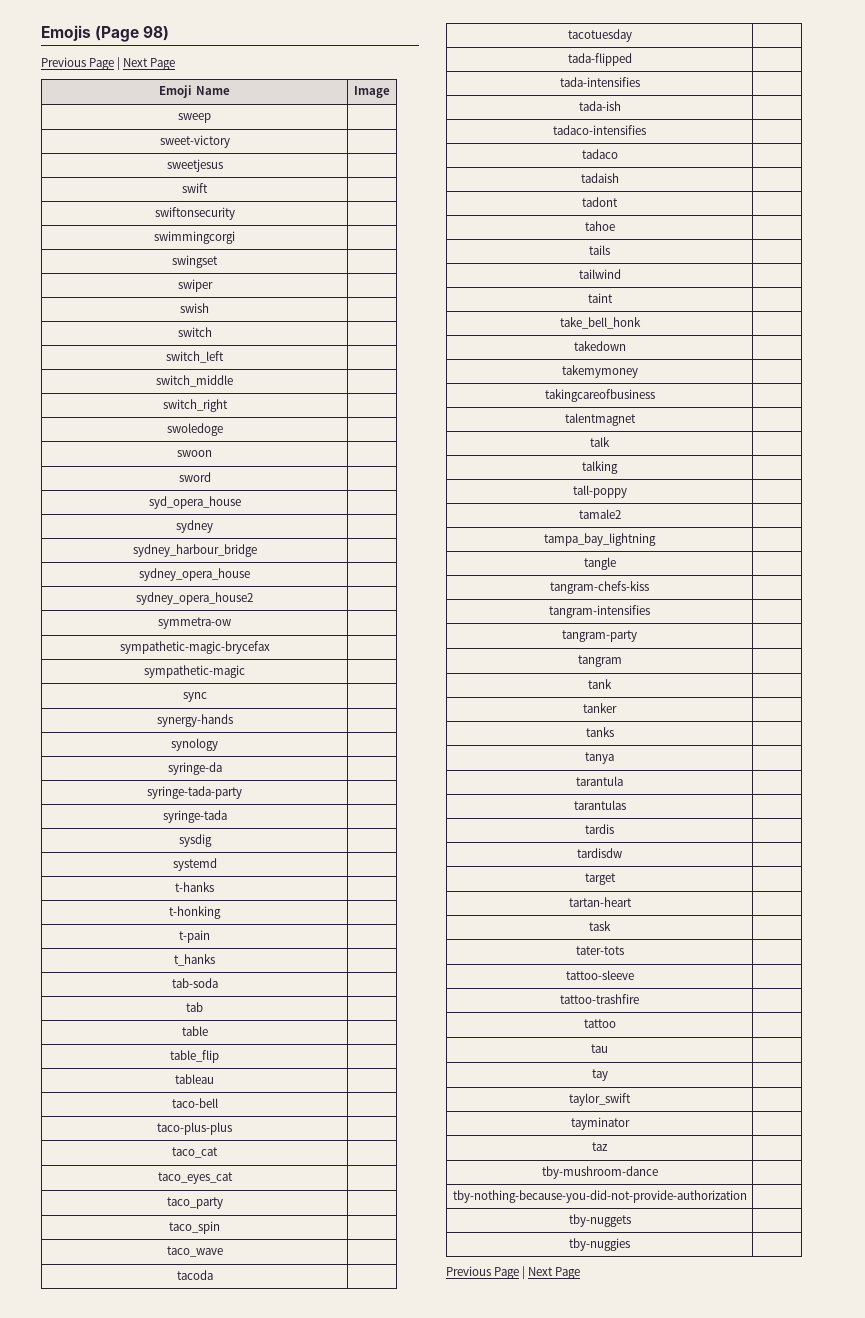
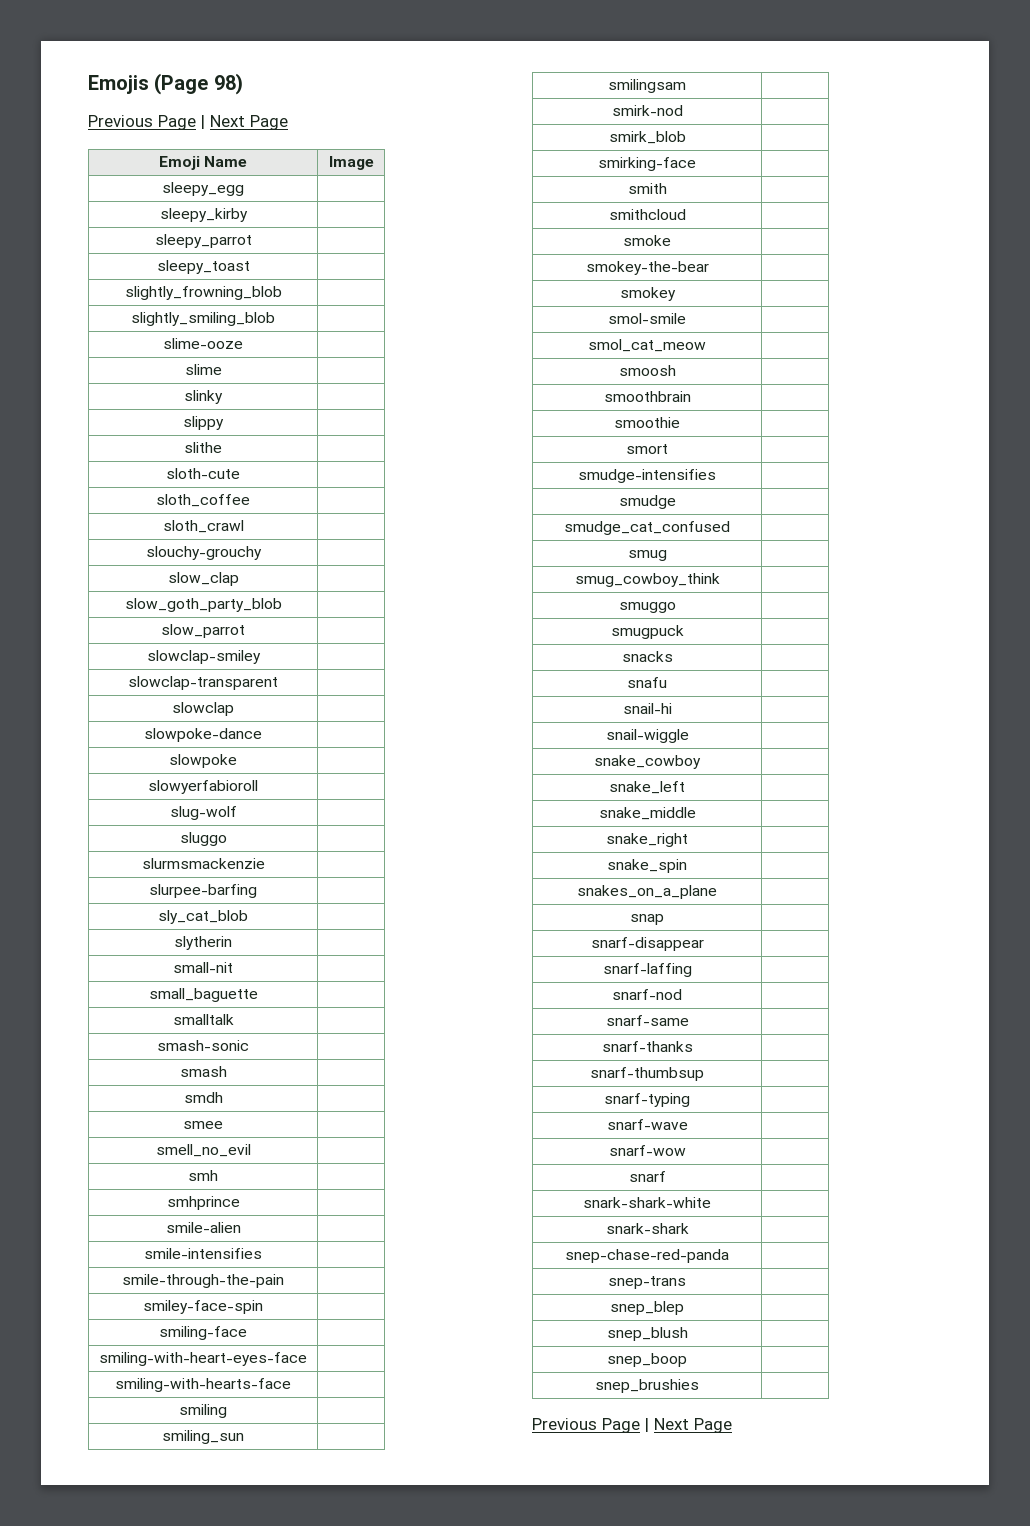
- sweep |
- sweet-victory |
- sweetjesus |
- swift |
- swiftonsecurity |
- swimmingcorgi |
- swingset |
- swiper |
- swish |
- switch |
- switch_left |
- switch_middle |
- switch_right |
- swoledoge |
- swoon |
- sword |
- syd_opera_house |
- sydney |
- sydney_harbour_bridge |
- sydney_opera_house |
- sydney_opera_house2 |
- symmetra-ow |
- sympathetic-magic-brycefax |
- sympathetic-magic |
- sync |
- synergy-hands |
- synology |
- syringe-da |
- syringe-tada-party |
- syringe-tada |
- sysdig |
- systemd |
- t-hanks |
- t-honking |
- t-pain |
- t_hanks |
- tab-soda |
- tab |
- table |
- table_flip |
- tableau |
- taco-bell |
- taco-plus-plus |
- taco_cat |
- taco_eyes_cat |
- taco_party |
- taco_spin |
- taco_wave |
- tacoda |
- tacotuesday |
- tada-flipped |
- tada-intensifies |
- tada-ish |
- tadaco-intensifies |
- tadaco |
- tadaish |
- tadont |
- tahoe |
- tails |
- tailwind |
- taint |
- take_bell_honk |
- takedown |
- takemymoney |
- takingcareofbusiness |
- talentmagnet |
- talk |
- talking |
- tall-poppy |
- tamale2 |
- tampa_bay_lightning |
- tangle |
- tangram-chefs-kiss |
- tangram-intensifies |
- tangram-party |
- tangram |
- tank |
- tanker |
- tanks |
- tanya |
- tarantula |
- tarantulas |
- tardis |
- tardisdw |
- target |
- tartan-heart |
- task |
- tater-tots |
- tattoo-sleeve |
- tattoo-trashfire |
- tattoo |
- tau |
- tay |
- taylor_swift |
- tayminator |
- taz |
- tby-mushroom-dance |
- tby-nothing-because-you-did-not-provide-authorization |
- tby-nuggets |
- tby-nuggies |
+ sleepy_egg |
+ sleepy_kirby |
+ sleepy_parrot |
+ sleepy_toast |
+ slightly_frowning_blob |
+ slightly_smiling_blob |
+ slime-ooze |
+ slime |
+ slinky |
+ slippy |
+ slithe |
+ sloth-cute |
+ sloth_coffee |
+ sloth_crawl |
+ slouchy-grouchy |
+ slow_clap |
+ slow_goth_party_blob |
+ slow_parrot |
+ slowclap-smiley |
+ slowclap-transparent |
+ slowclap |
+ slowpoke-dance |
+ slowpoke |
+ slowyerfabioroll |
+ slug-wolf |
+ sluggo |
+ slurmsmackenzie |
+ slurpee-barfing |
+ sly_cat_blob |
+ slytherin |
+ small-nit |
+ small_baguette |
+ smalltalk |
+ smash-sonic |
+ smash |
+ smdh |
+ smee |
+ smell_no_evil |
+ smh |
+ smhprince |
+ smile-alien |
+ smile-intensifies |
+ smile-through-the-pain |
+ smiley-face-spin |
+ smiling-face |
+ smiling-with-heart-eyes-face |
+ smiling-with-hearts-face |
+ smiling |
+ smiling_sun |
+ smilingsam |
+ smirk-nod |
+ smirk_blob |
+ smirking-face |
+ smith |
+ smithcloud |
+ smoke |
+ smokey-the-bear |
+ smokey |
+ smol-smile |
+ smol_cat_meow |
+ smoosh |
+ smoothbrain |
+ smoothie |
+ smort |
+ smudge-intensifies |
+ smudge |
+ smudge_cat_confused |
+ smug |
+ smug_cowboy_think |
+ smuggo |
+ smugpuck |
+ snacks |
+ snafu |
+ snail-hi |
+ snail-wiggle |
+ snake_cowboy |
+ snake_left |
+ snake_middle |
+ snake_right |
+ snake_spin |
+ snakes_on_a_plane |
+ snap |
+ snarf-disappear |
+ snarf-laffing |
+ snarf-nod |
+ snarf-same |
+ snarf-thanks |
+ snarf-thumbsup |
+ snarf-typing |
+ snarf-wave |
+ snarf-wow |
+ snarf |
+ snark-shark-white |
+ snark-shark |
+ snep-chase-red-panda |
+ snep-trans |
+ snep_blep |
+ snep_blush |
+ snep_boop |
+ snep_brushies |

